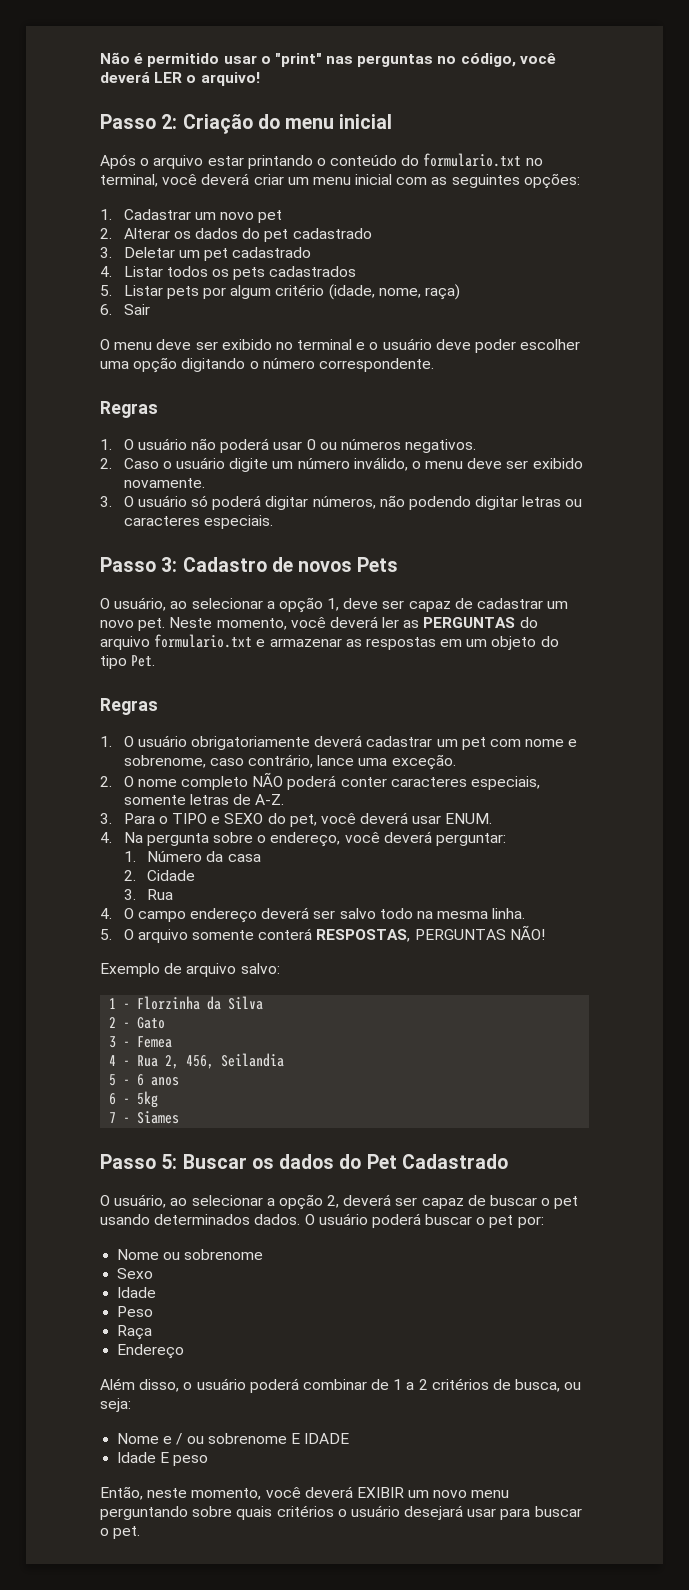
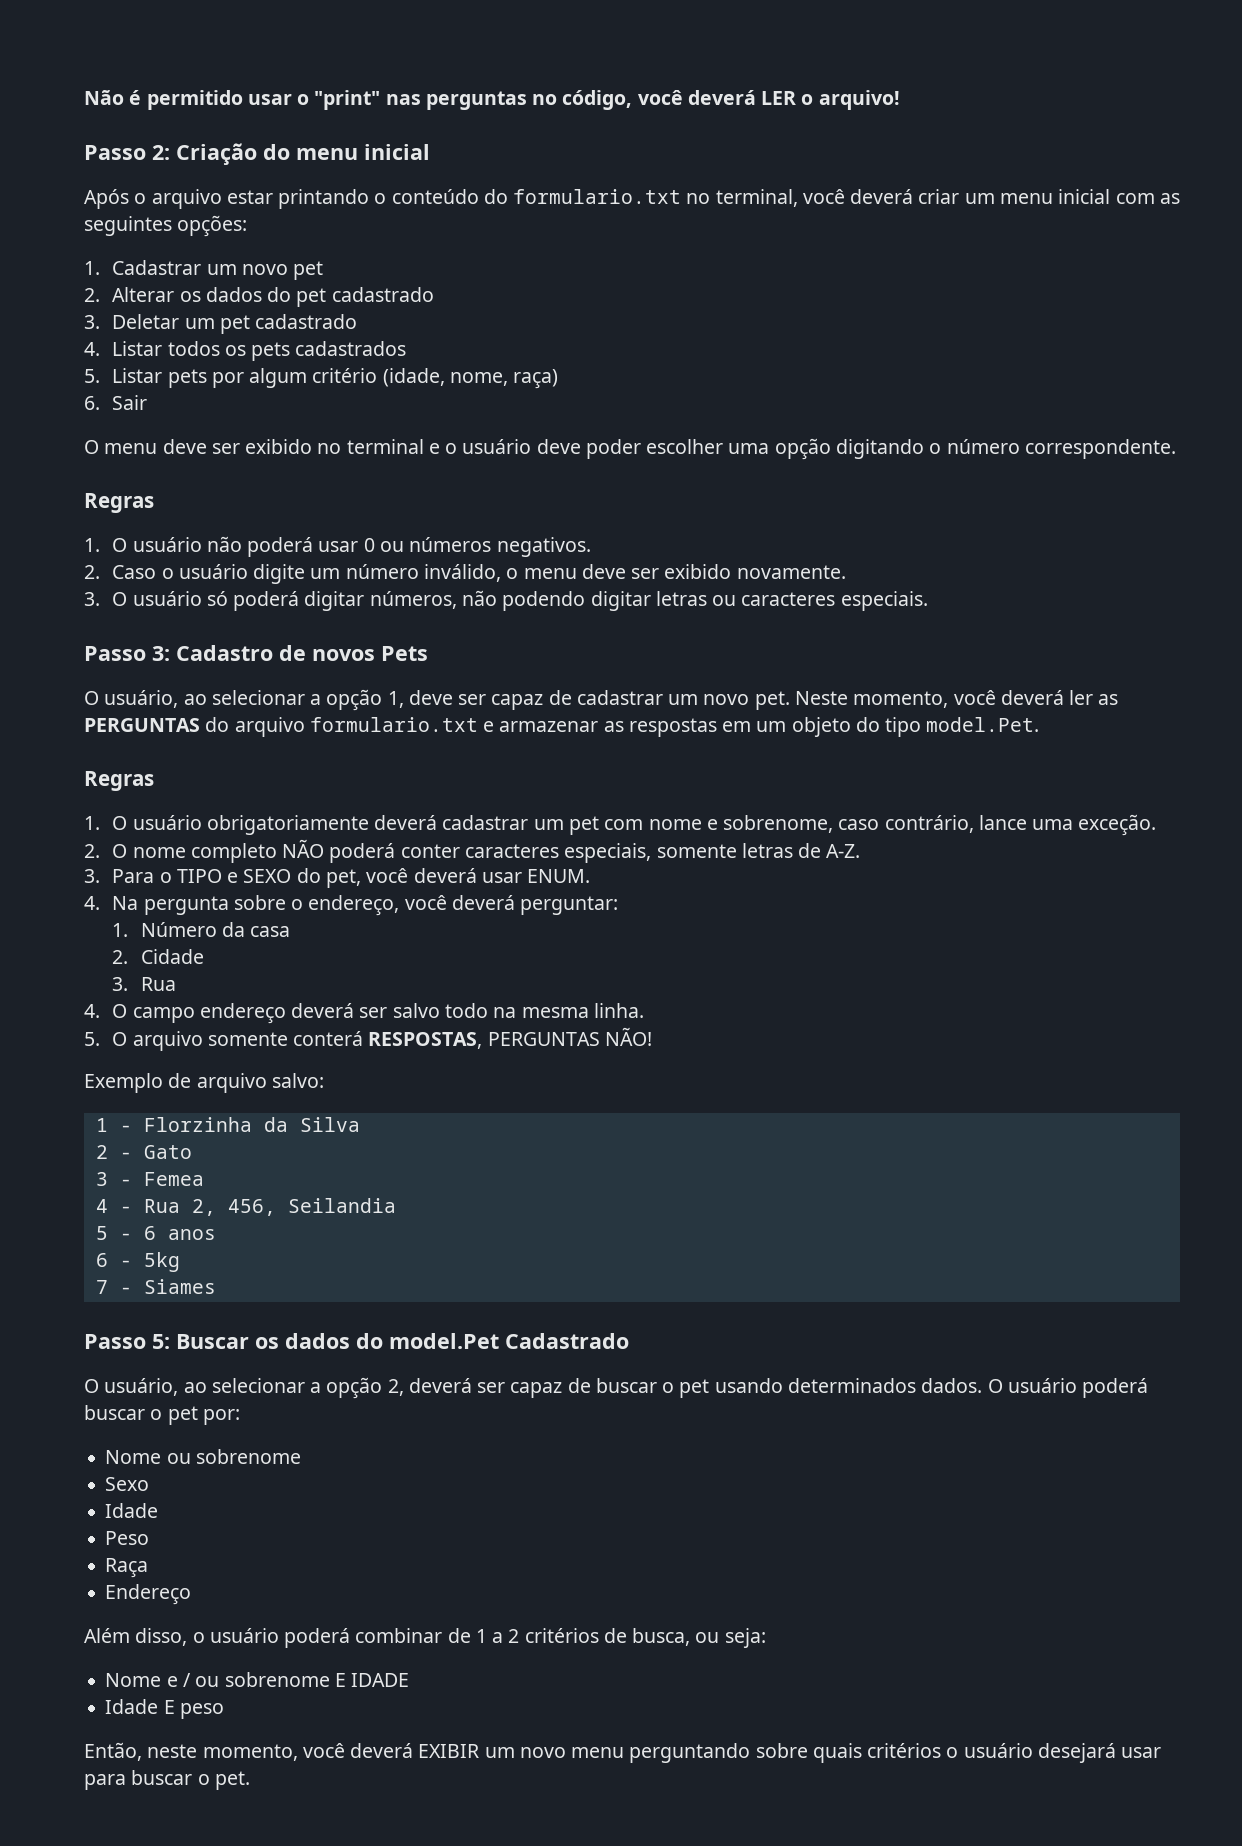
- Neste momento, você deverá ler as PERGUNTAS do arquivo formulario.txt e armazenar as respostas em um objeto do tipo Pet.
+ Neste momento, você deverá ler as PERGUNTAS do arquivo formulario.txt e armazenar as respostas em um objeto do tipo model.Pet.
- Passo 5: Buscar os dados do Pet Cadastrado
+ Passo 5: Buscar os dados do model.Pet Cadastrado

